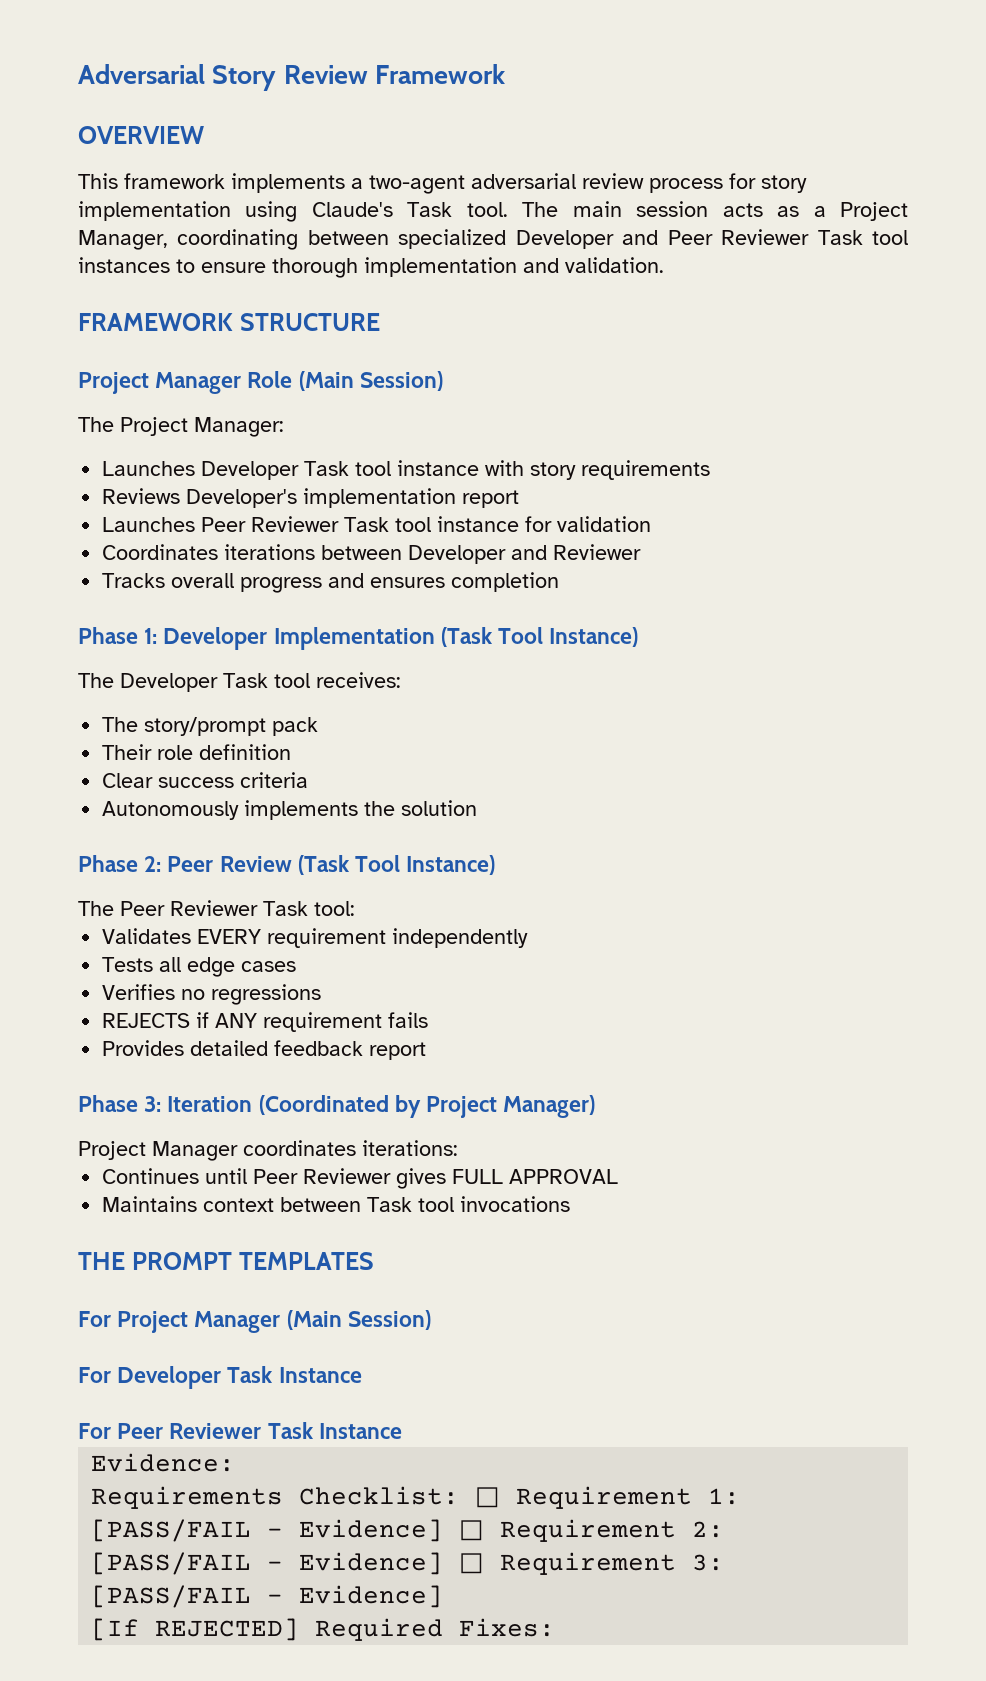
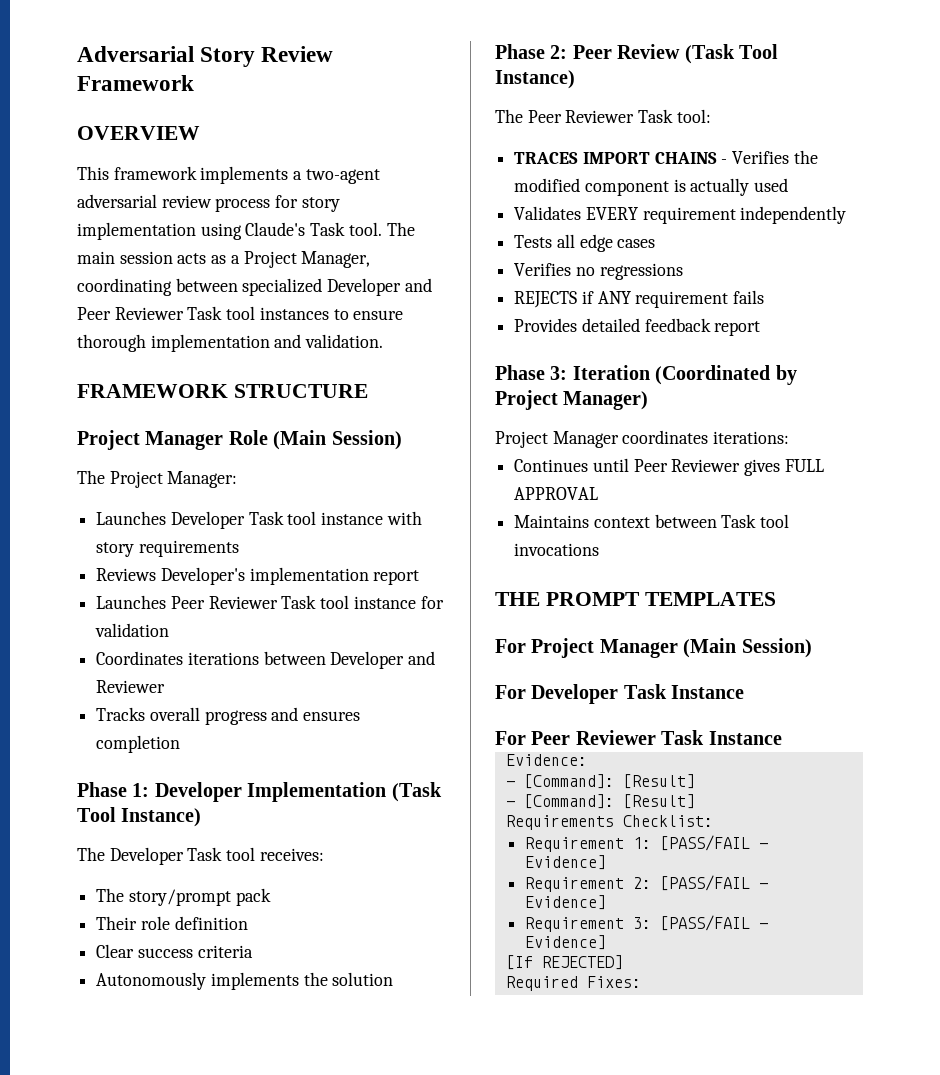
+ TRACES IMPORT CHAINS - Verifies the modified component is actually used
  Evidence:
+ - [Command]: [Result]
+ - [Command]: [Result]
- Requirements Checklist: □ Requirement 1: [PASS/FAIL - Evidence] □ Requirement 2: [PASS/FAIL - Evidence] □ Requirement 3: [PASS/FAIL - Evidence]
+ Requirements Checklist:
+ Requirement 1: [PASS/FAIL - Evidence]
+ Requirement 2: [PASS/FAIL - Evidence]
+ Requirement 3: [PASS/FAIL - Evidence]
- [If REJECTED] Required Fixes:
+ [If REJECTED]
+ Required Fixes:

